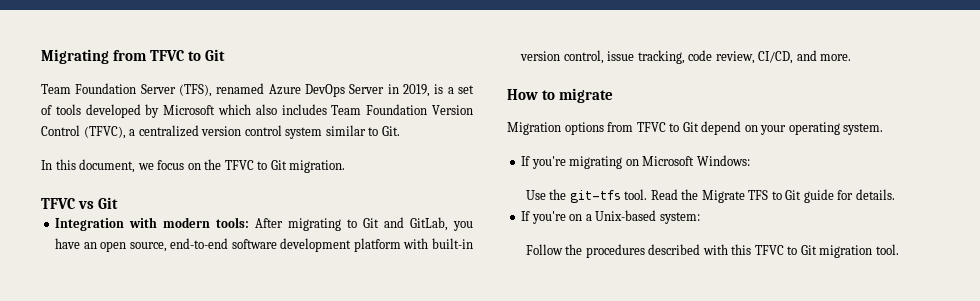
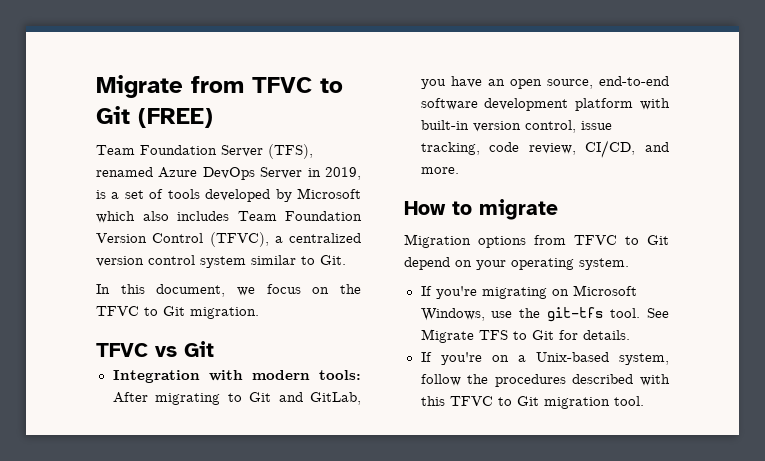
- Migrating from TFVC to Git
+ Migrate from TFVC to Git (FREE)
- If you're migrating on Microsoft Windows:
- Use the git-tfs tool.
+ If you're migrating on Microsoft Windows, use the git-tfs tool.
- Read the Migrate TFS to Git guide for details.
+ See Migrate TFS to Git for details.
- If you're on a Unix-based system:
- Follow the procedures described with this TFVC to Git migration tool.
+ If you're on a Unix-based system, follow the procedures described with this TFVC to Git migration tool.

